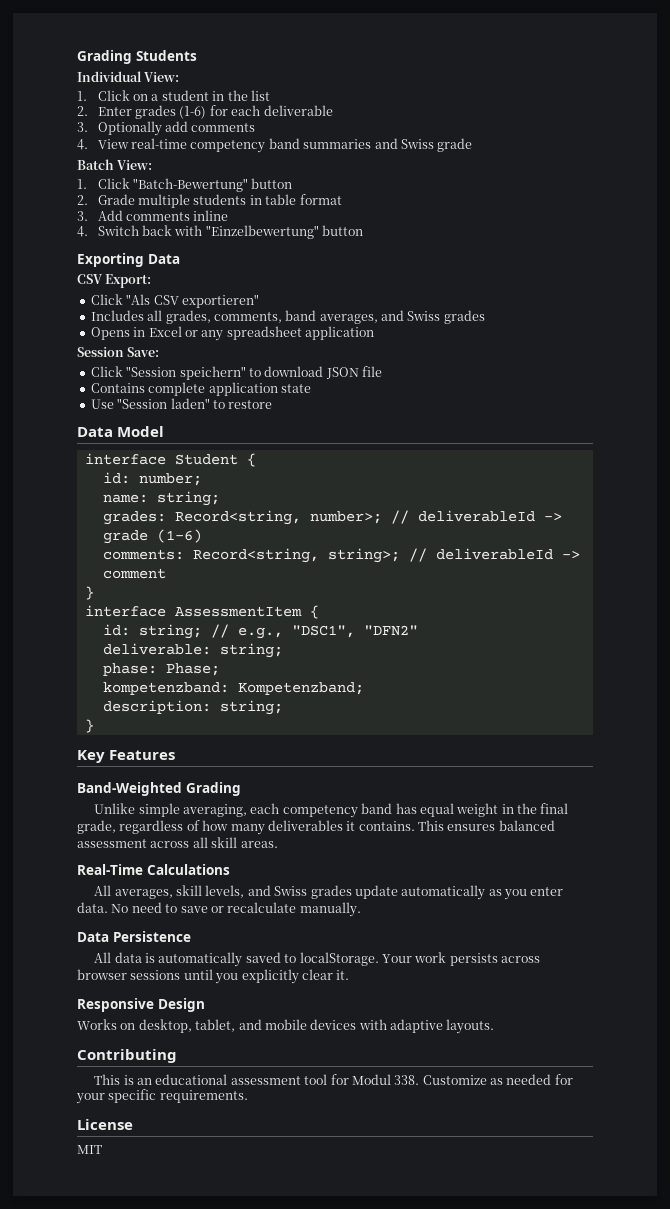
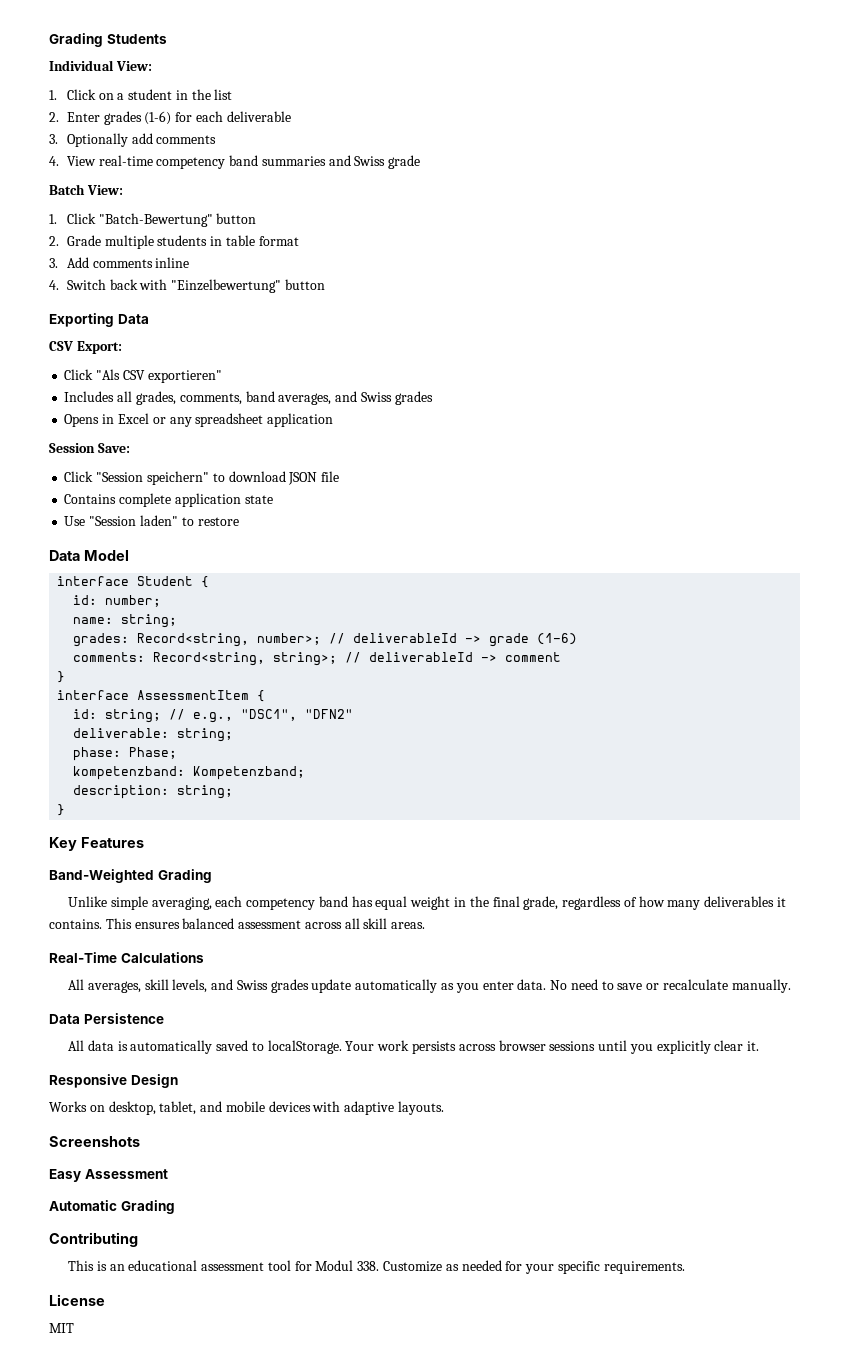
+ Screenshots
+ Easy Assessment
+ Automatic Grading

